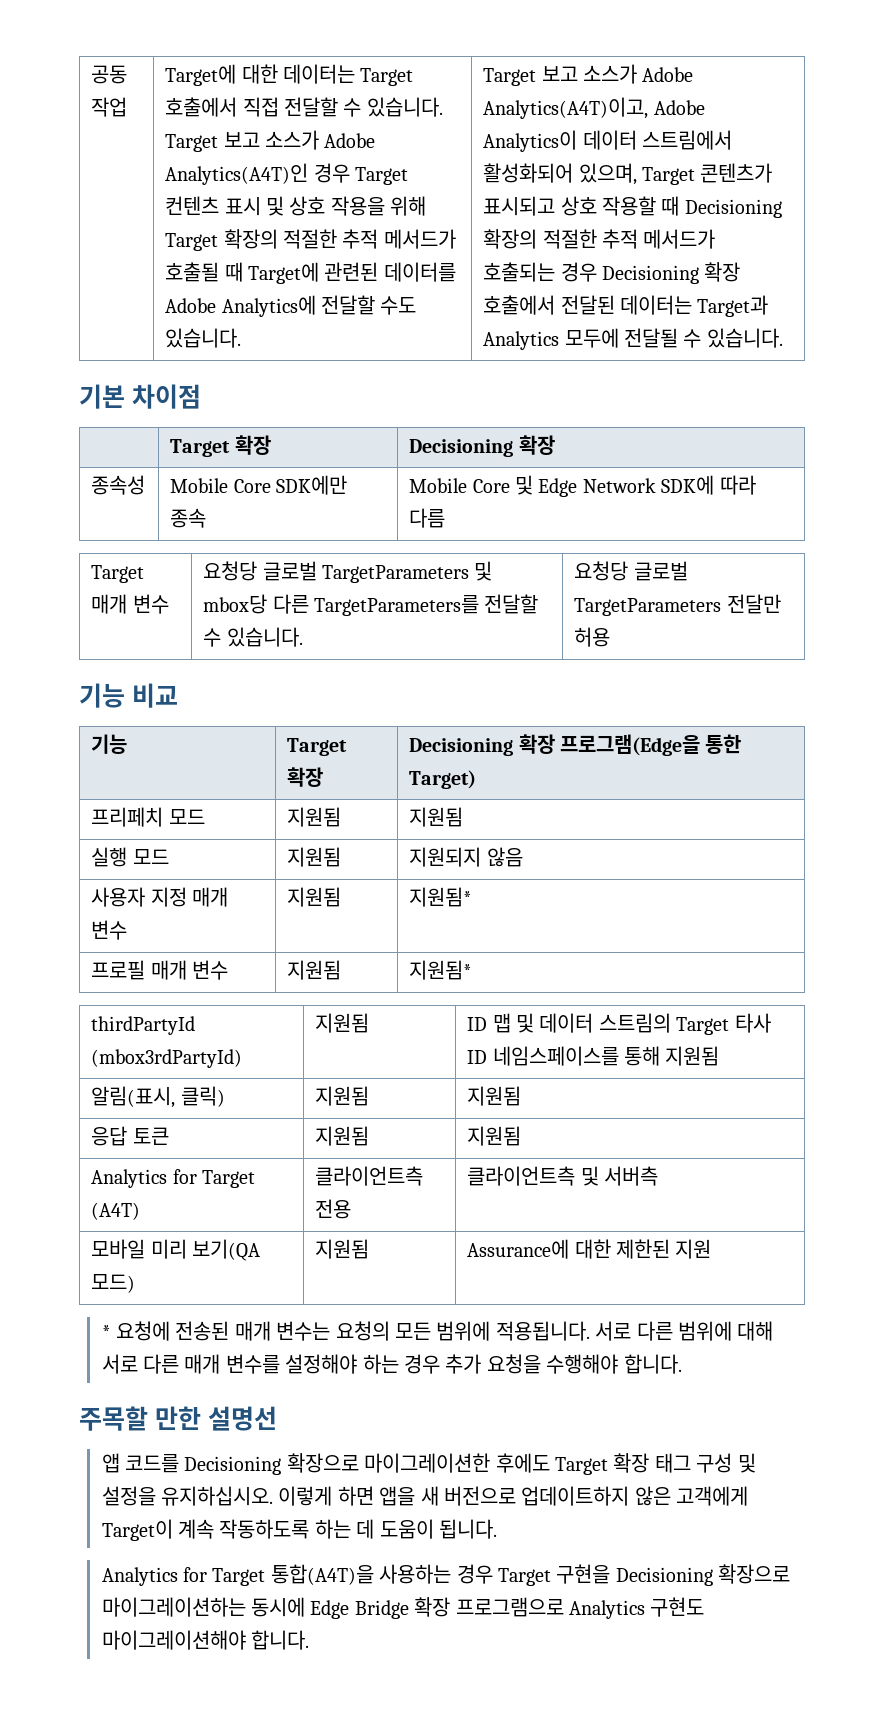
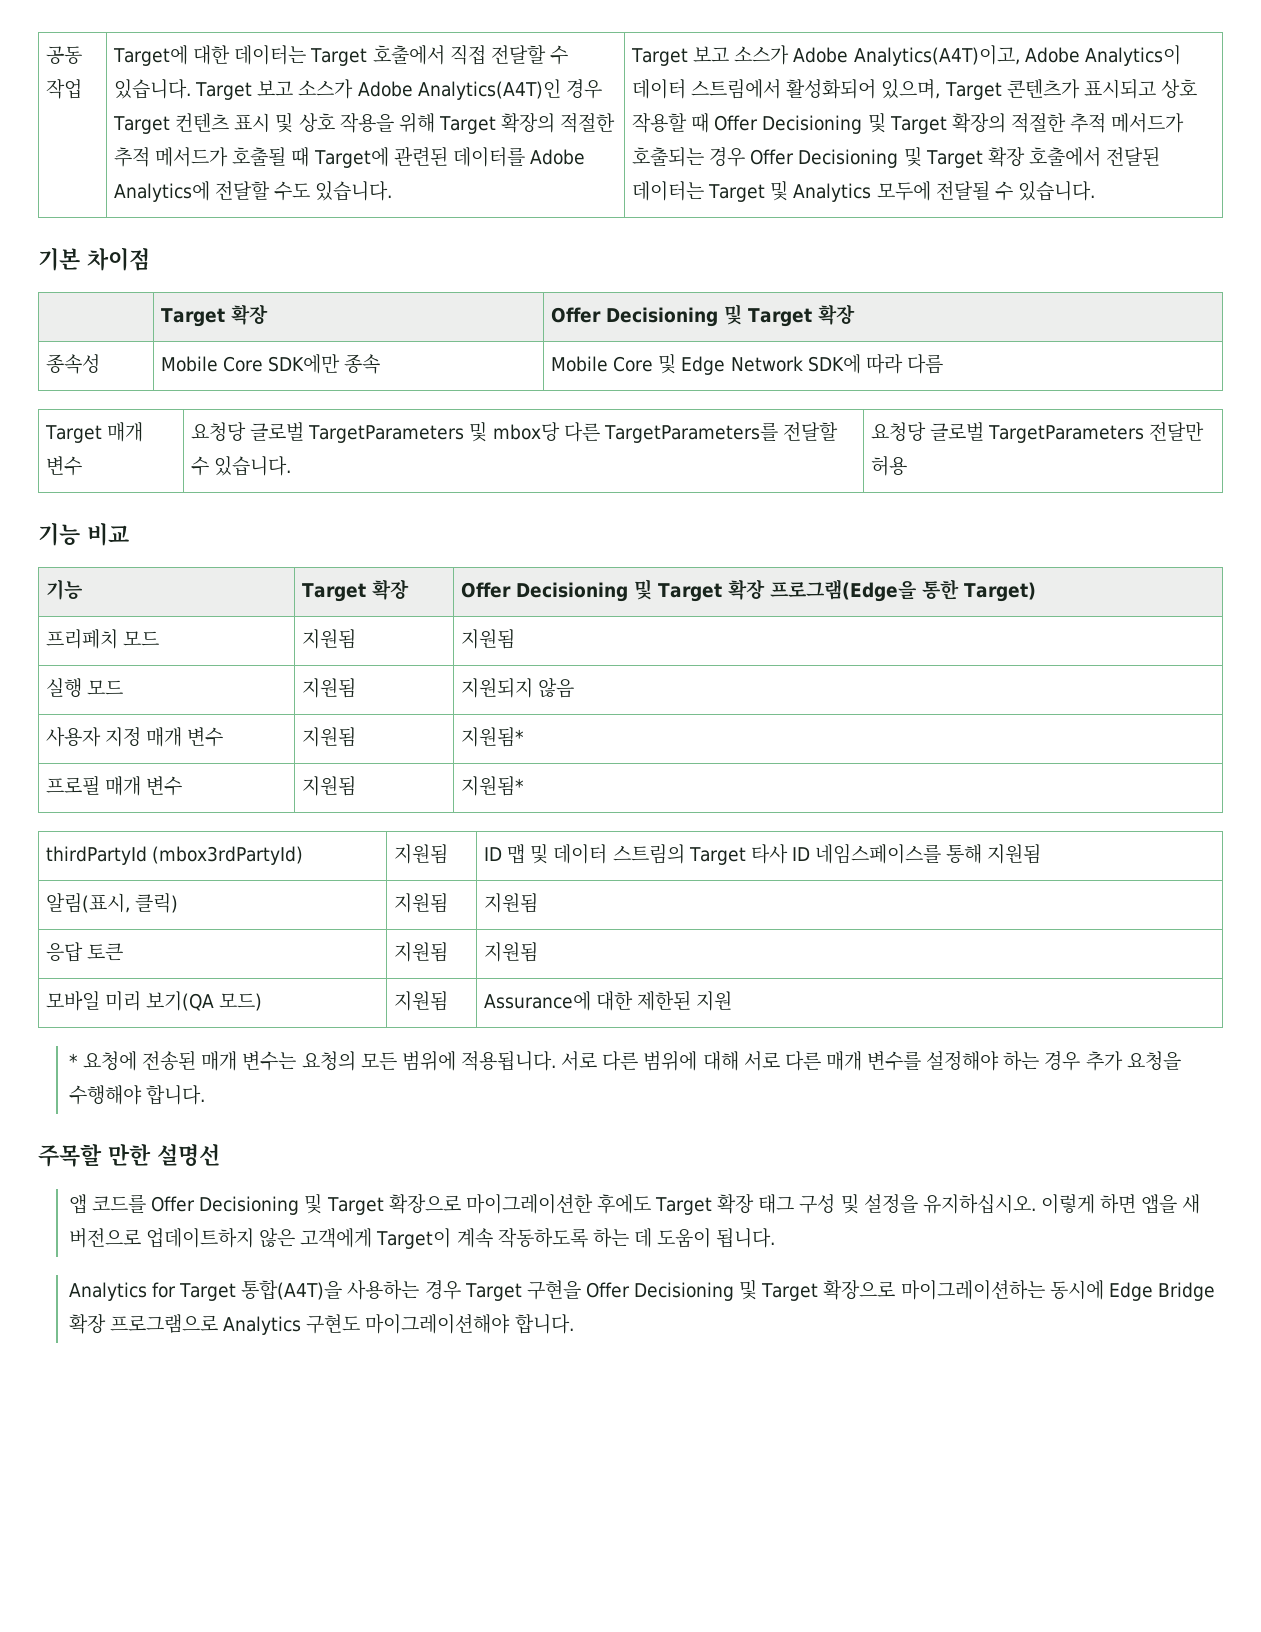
- Target 보고 소스가 Adobe Analytics(A4T)이고, Adobe Analytics이 데이터 스트림에서 활성화되어 있으며, Target 콘텐츠가 표시되고 상호 작용할 때 Decisioning 확장의 적절한 추적 메서드가 호출되는 경우 Decisioning 확장 호출에서 전달된 데이터는 Target과 Analytics 모두에 전달될 수 있습니다.
+ Target 보고 소스가 Adobe Analytics(A4T)이고, Adobe Analytics이 데이터 스트림에서 활성화되어 있으며, Target 콘텐츠가 표시되고 상호 작용할 때 Offer Decisioning 및 Target 확장의 적절한 추적 메서드가 호출되는 경우 Offer Decisioning 및 Target 확장 호출에서 전달된 데이터는 Target 및 Analytics 모두에 전달될 수 있습니다.
  기본 차이점
- | Target 확장 | Decisioning 확장
+ | Target 확장 | Offer Decisioning 및 Target 확장
- 기능 | Target 확장 | Decisioning 확장 프로그램(Edge을 통한 Target)
+ 기능 | Target 확장 | Offer Decisioning 및 Target 확장 프로그램(Edge을 통한 Target)
- Analytics for Target (A4T) | 클라이언트측 전용 | 클라이언트측 및 서버측
- 앱 코드를 Decisioning 확장으로 마이그레이션한 후에도 Target 확장 태그 구성 및 설정을 유지하십시오.
+ 앱 코드를 Offer Decisioning 및 Target 확장으로 마이그레이션한 후에도 Target 확장 태그 구성 및 설정을 유지하십시오.
- Analytics for Target 통합(A4T)을 사용하는 경우 Target 구현을 Decisioning 확장으로 마이그레이션하는 동시에 Edge Bridge 확장 프로그램으로 Analytics 구현도 마이그레이션해야 합니다.
+ Analytics for Target 통합(A4T)을 사용하는 경우 Target 구현을 Offer Decisioning 및 Target 확장으로 마이그레이션하는 동시에 Edge Bridge 확장 프로그램으로 Analytics 구현도 마이그레이션해야 합니다.

